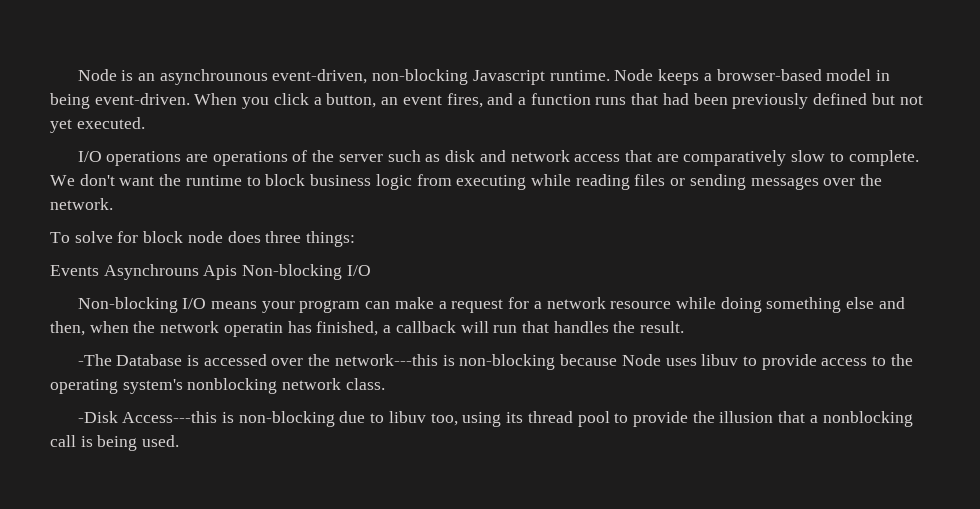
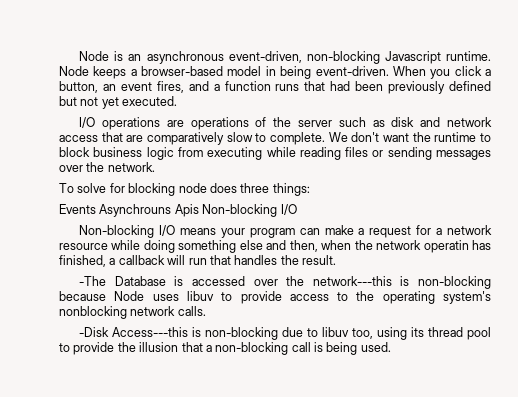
- Node is an asynchrounous event-driven, non-blocking Javascript runtime.
+ Node is an asynchronous event-driven, non-blocking Javascript runtime.
- To solve for block node does three things:
+ To solve for blocking node does three things:
- -The Database is accessed over the network---this is non-blocking because Node uses libuv to provide access to the operating system's nonblocking network class.
+ -The Database is accessed over the network---this is non-blocking because Node uses libuv to provide access to the operating system's nonblocking network calls.
- -Disk Access---this is non-blocking due to libuv too, using its thread pool to provide the illusion that a nonblocking call is being used.
+ -Disk Access---this is non-blocking due to libuv too, using its thread pool to provide the illusion that a non-blocking call is being used.

